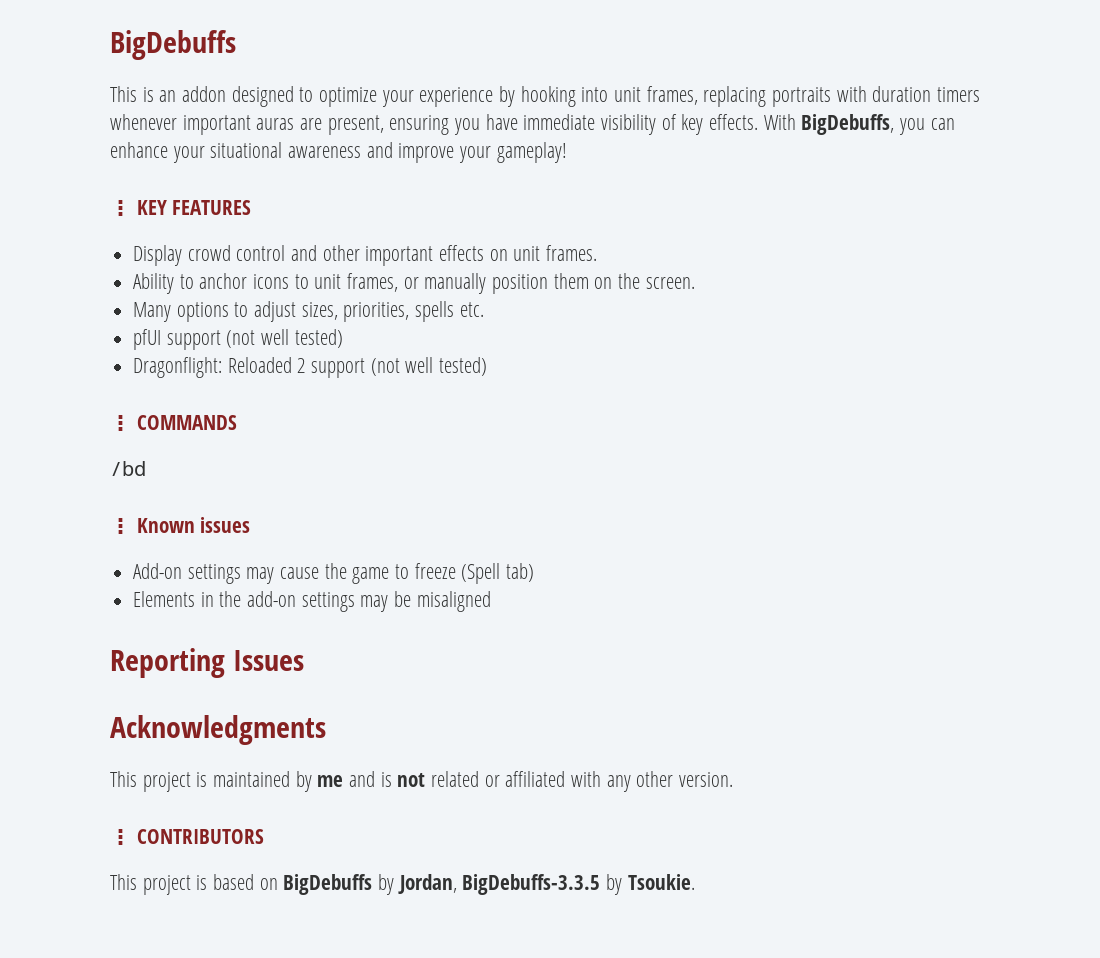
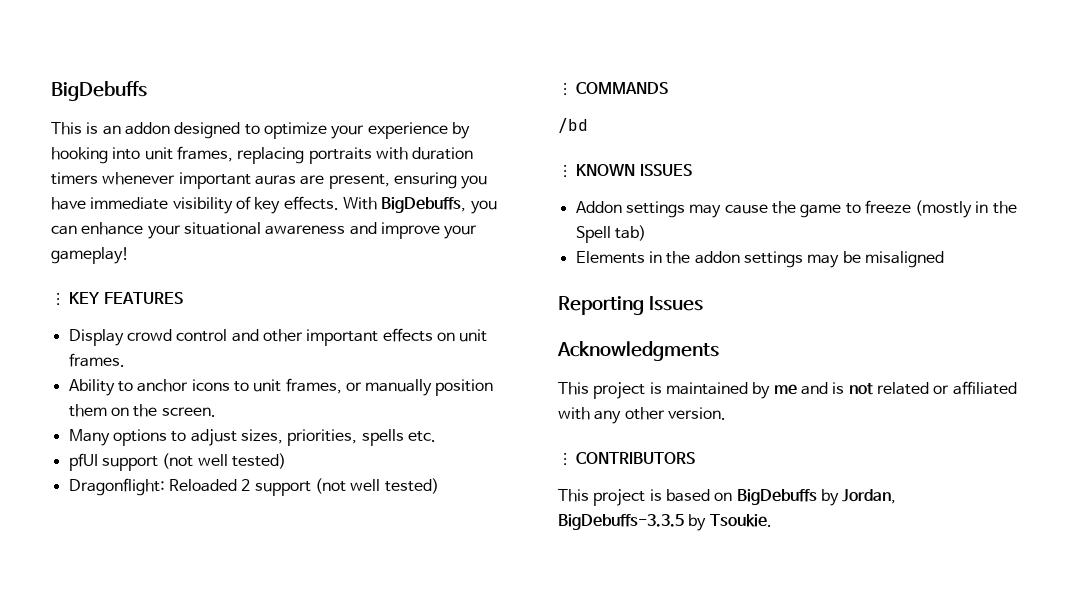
- ⋮ Known issues
- Add-on settings may cause the game to freeze (Spell tab)
+ ⋮ KNOWN ISSUES
+ Addon settings may cause the game to freeze (mostly in the Spell tab)
- Elements in the add-on settings may be misaligned
+ Elements in the addon settings may be misaligned

